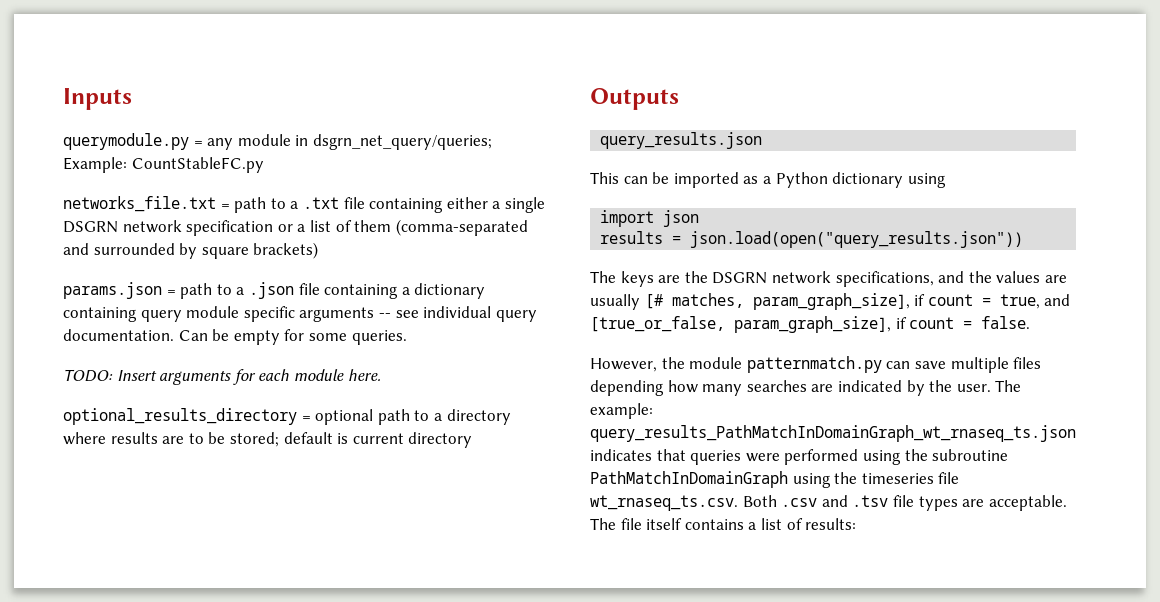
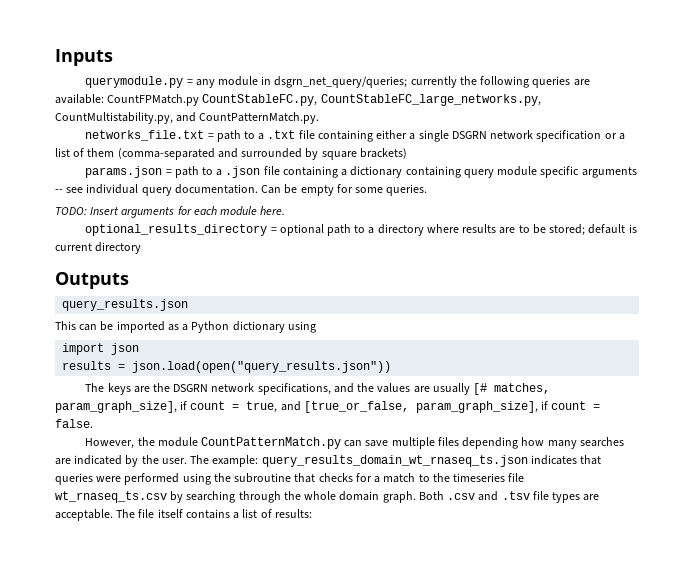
- querymodule.py = any module in dsgrn_net_query/queries; Example: CountStableFC.py
+ querymodule.py = any module in dsgrn_net_query/queries; currently the following queries are available: CountFPMatch.py CountStableFC.py, CountStableFC_large_networks.py, CountMultistability.py, and CountPatternMatch.py.
- However, the module patternmatch.py can save multiple files depending how many searches are indicated by the user.
+ However, the module CountPatternMatch.py can save multiple files depending how many searches are indicated by the user.
- The example: query_results_PathMatchInDomainGraph_wt_rnaseq_ts.json indicates that queries were performed using the subroutine PathMatchInDomainGraph using the timeseries file wt_rnaseq_ts.csv. Both .csv and .tsv file types are acceptable.
+ The example: query_results_domain_wt_rnaseq_ts.json indicates that queries were performed using the subroutine that checks for a match to the timeseries file wt_rnaseq_ts.csv by searching through the whole domain graph. Both .csv and .tsv file types are acceptable.

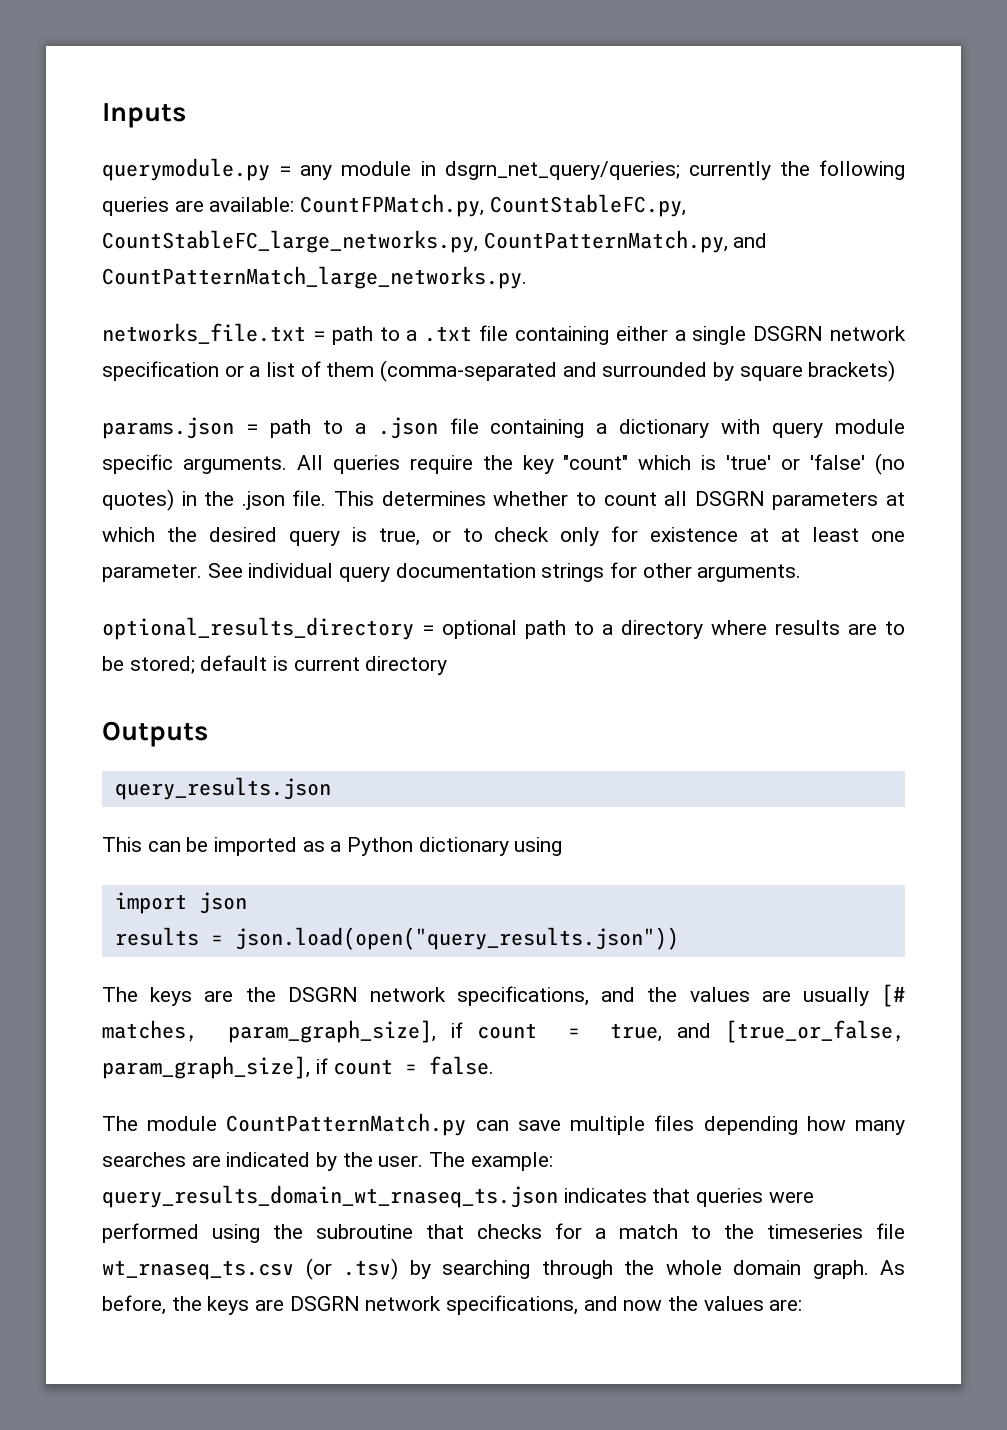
- querymodule.py = any module in dsgrn_net_query/queries; currently the following queries are available: CountFPMatch.py CountStableFC.py, CountStableFC_large_networks.py, CountMultistability.py, and CountPatternMatch.py.
+ querymodule.py = any module in dsgrn_net_query/queries; currently the following queries are available: CountFPMatch.py, CountStableFC.py, CountStableFC_large_networks.py, CountPatternMatch.py, and CountPatternMatch_large_networks.py.
- params.json = path to a .json file containing a dictionary containing query module specific arguments -- see individual query documentation. Can be empty for some queries.
- TODO: Insert arguments for each module here.
+ params.json = path to a .json file containing a dictionary with query module specific arguments. All queries require the key "count" which is 'true' or 'false' (no quotes) in the .json file. This determines whether to count all DSGRN parameters at which the desired query is true, or to check only for existence at at least one parameter. See individual query documentation strings for other arguments.
- However, the module CountPatternMatch.py can save multiple files depending how many searches are indicated by the user.
+ The module CountPatternMatch.py can save multiple files depending how many searches are indicated by the user.
- The example: query_results_domain_wt_rnaseq_ts.json indicates that queries were performed using the subroutine that checks for a match to the timeseries file wt_rnaseq_ts.csv by searching through the whole domain graph.
+ The example: query_results_domain_wt_rnaseq_ts.json indicates that queries were performed using the subroutine that checks for a match to the timeseries file wt_rnaseq_ts.csv (or .tsv) by searching through the whole domain graph.
- Both .csv and .tsv file types are acceptable. The file itself contains a list of results:
+ As before, the keys are DSGRN network specifications, and now the values are:

